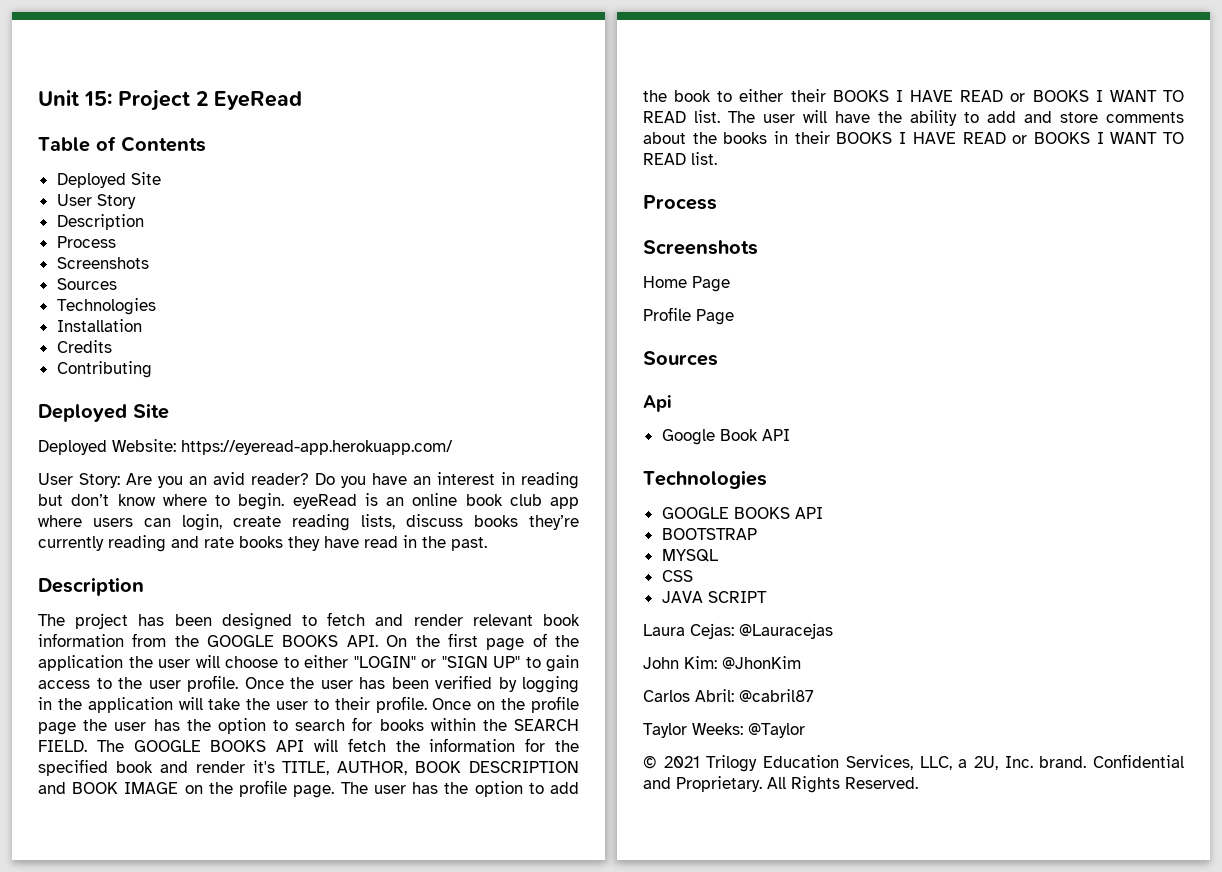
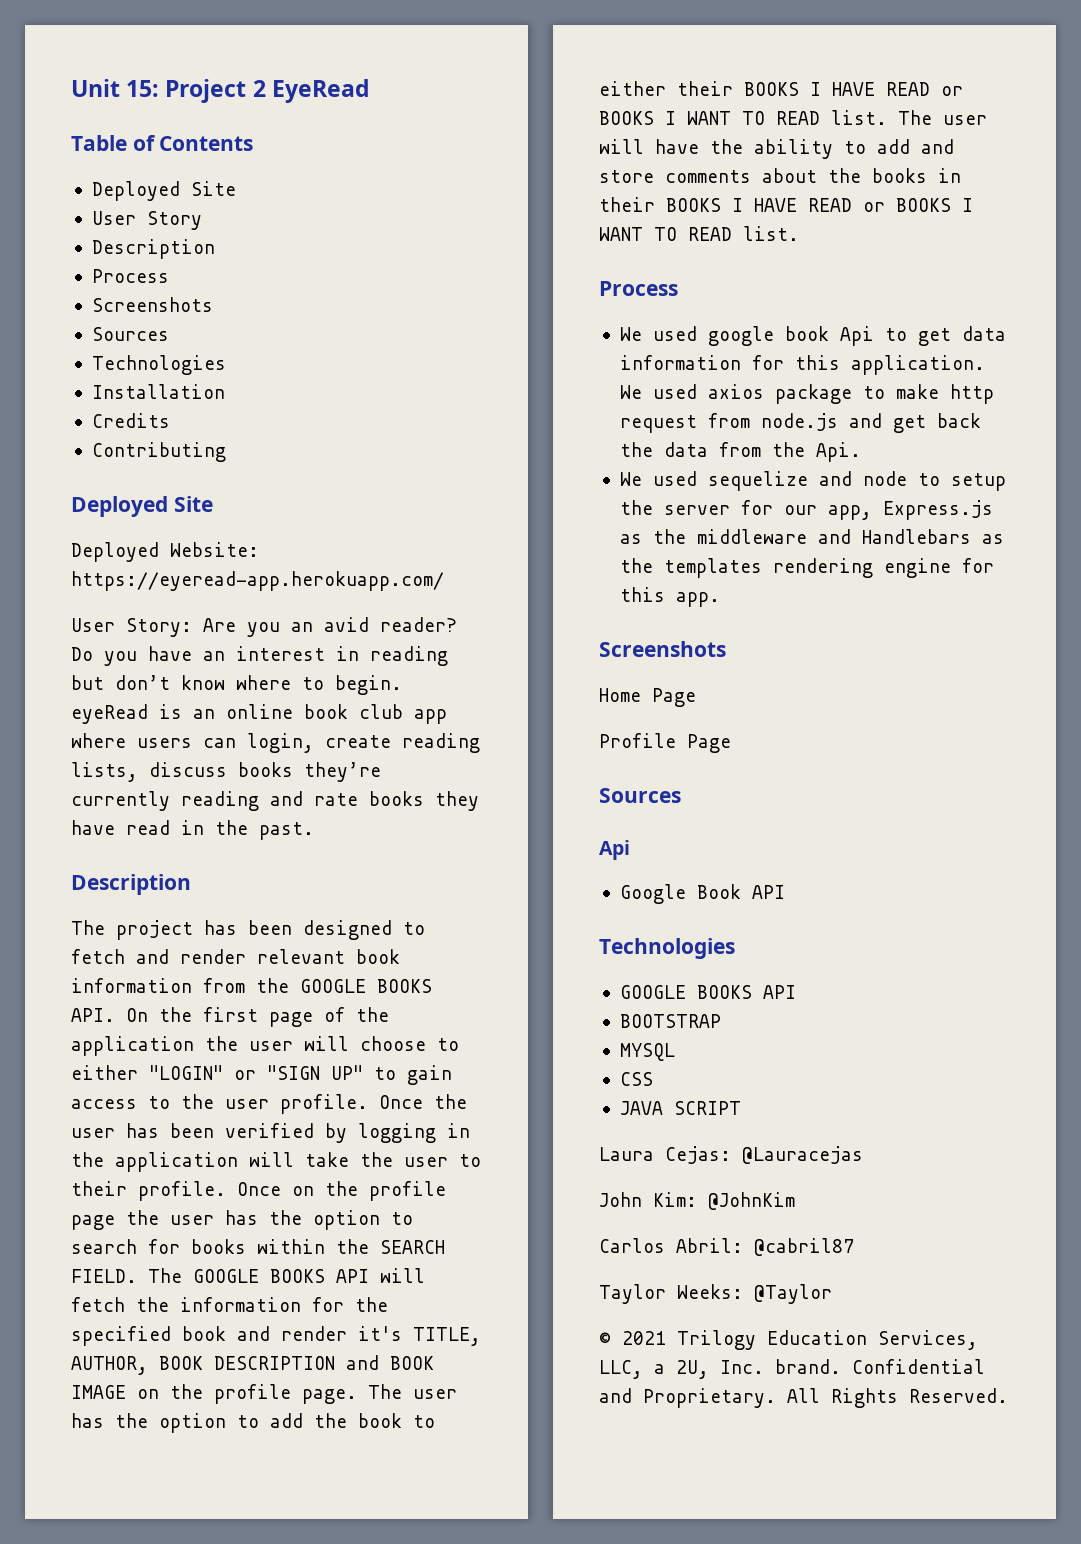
+ We used google book Api to get data information for this application. We used axios package to make http request from node.js and get back the data from the Api.
+ We used sequelize and node to setup the server for our app, Express.js as the middleware and Handlebars as the templates rendering engine for this app.
- John Kim: @JhonKim
+ John Kim: @JohnKim

